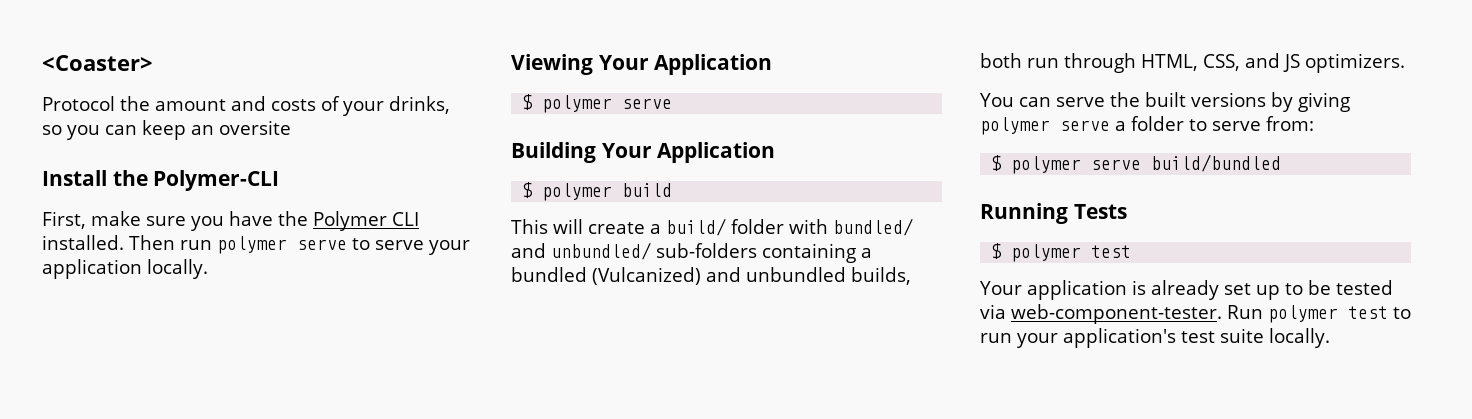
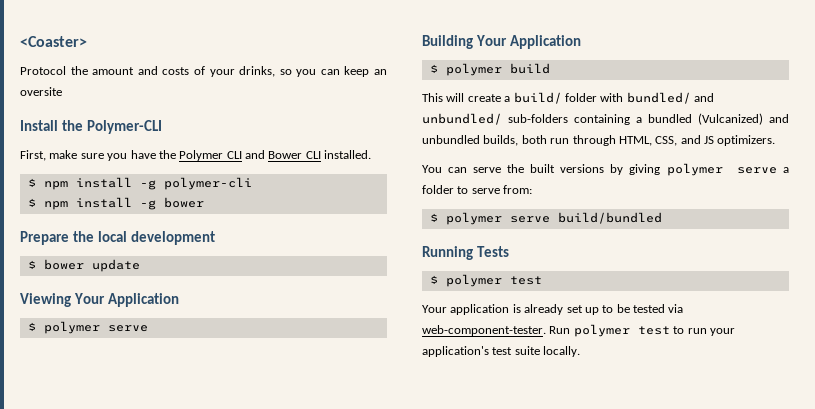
- First, make sure you have the Polymer CLI installed. Then run polymer serve to serve your application locally.
+ First, make sure you have the Polymer CLI and Bower CLI installed.
+ $ npm install -g polymer-cli
+ $ npm install -g bower
+ Prepare the local development
+ $ bower update

